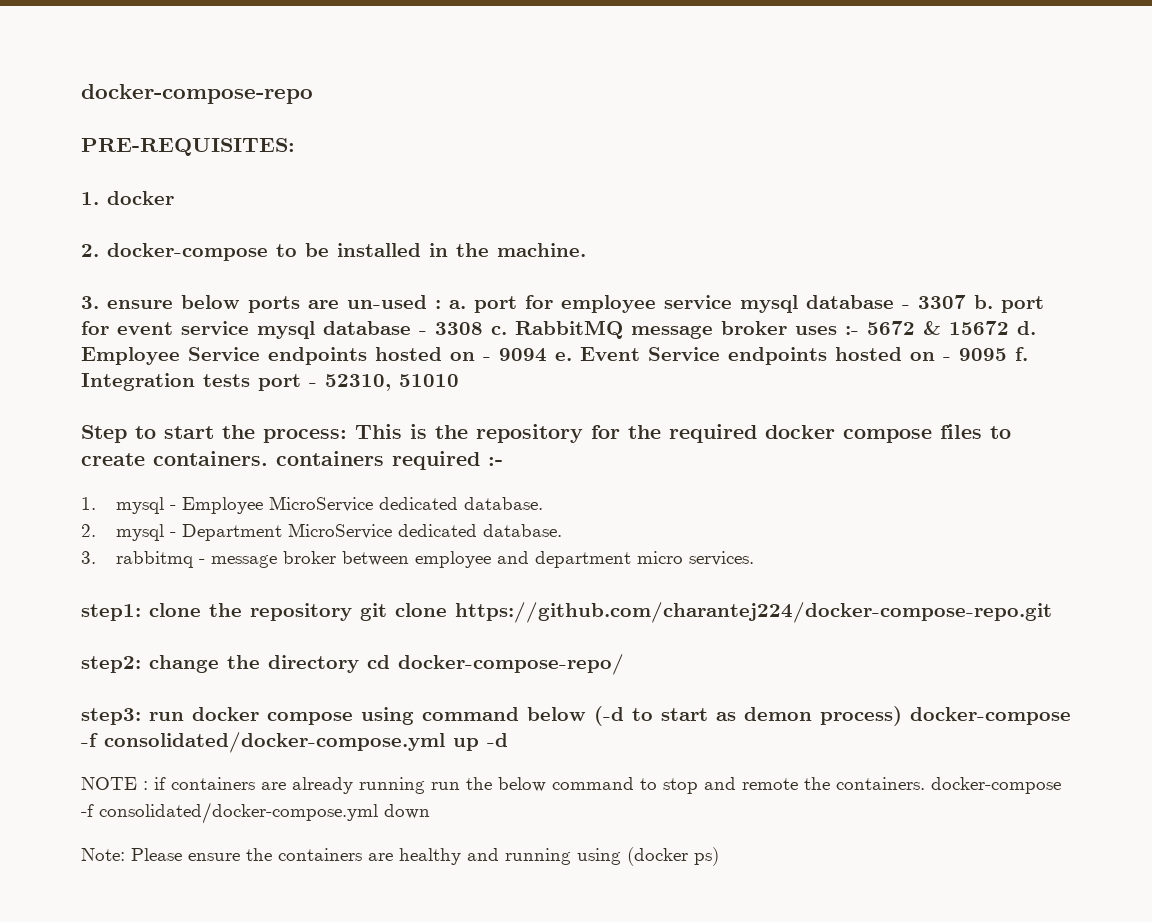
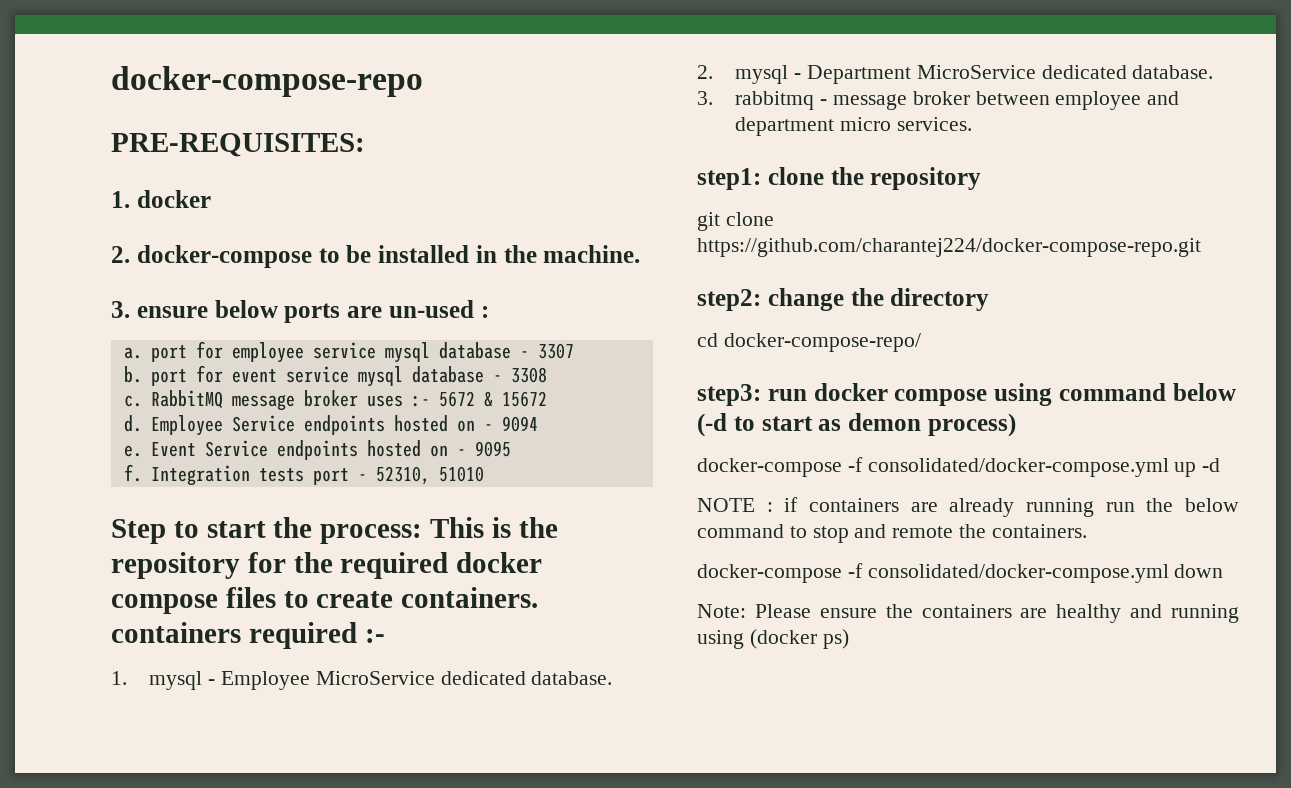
- 3. ensure below ports are un-used : a. port for employee service mysql database - 3307 b. port for event service mysql database - 3308 c.
+ 3. ensure below ports are un-used :
+ a. port for employee service mysql database - 3307
+ b. port for event service mysql database - 3308
+ c.
- RabbitMQ message broker uses :- 5672 & 15672 d.
+ RabbitMQ message broker uses :- 5672 & 15672
+ d.
- Employee Service endpoints hosted on - 9094 e.
+ Employee Service endpoints hosted on - 9094
+ e.
- Event Service endpoints hosted on - 9095 f.
+ Event Service endpoints hosted on - 9095
+ f.
- step1: clone the repository git clone https://github.com/charantej224/docker-compose-repo.git
+ step1: clone the repository
+ git clone https://github.com/charantej224/docker-compose-repo.git
- step2: change the directory cd docker-compose-repo/
+ step2: change the directory
+ cd docker-compose-repo/
- step3: run docker compose using command below (-d to start as demon process) docker-compose -f consolidated/docker-compose.yml up -d
+ step3: run docker compose using command below (-d to start as demon process)
+ docker-compose -f consolidated/docker-compose.yml up -d
- NOTE : if containers are already running run the below command to stop and remote the containers. docker-compose -f consolidated/docker-compose.yml down
+ NOTE : if containers are already running run the below command to stop and remote the containers.
+ docker-compose -f consolidated/docker-compose.yml down

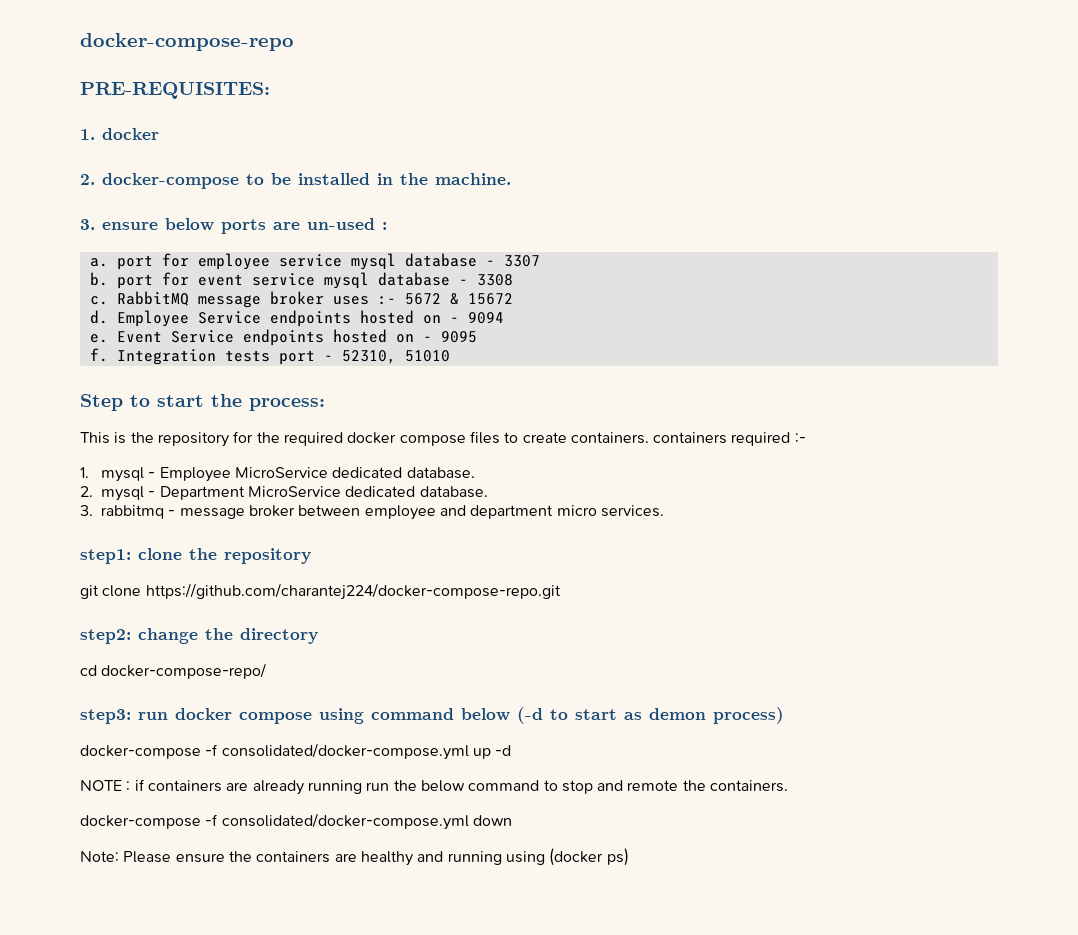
- Step to start the process: This is the repository for the required docker compose files to create containers. containers required :-
+ Step to start the process:
+ This is the repository for the required docker compose files to create containers. containers required :-

